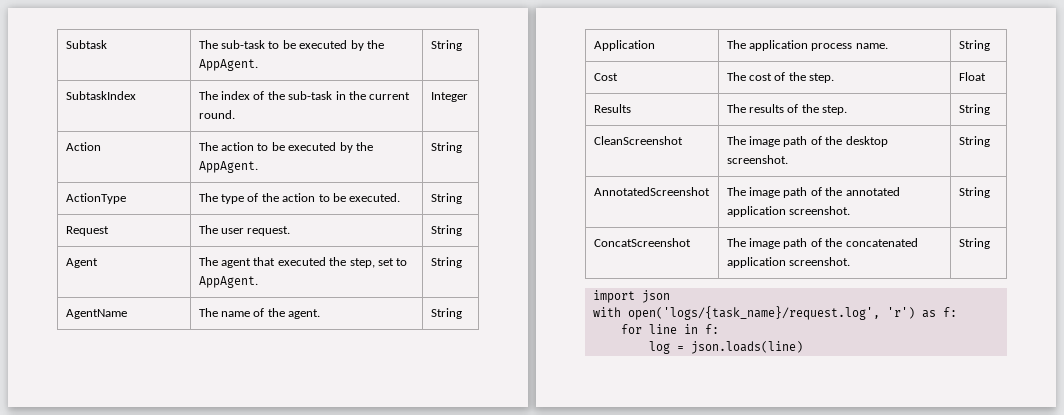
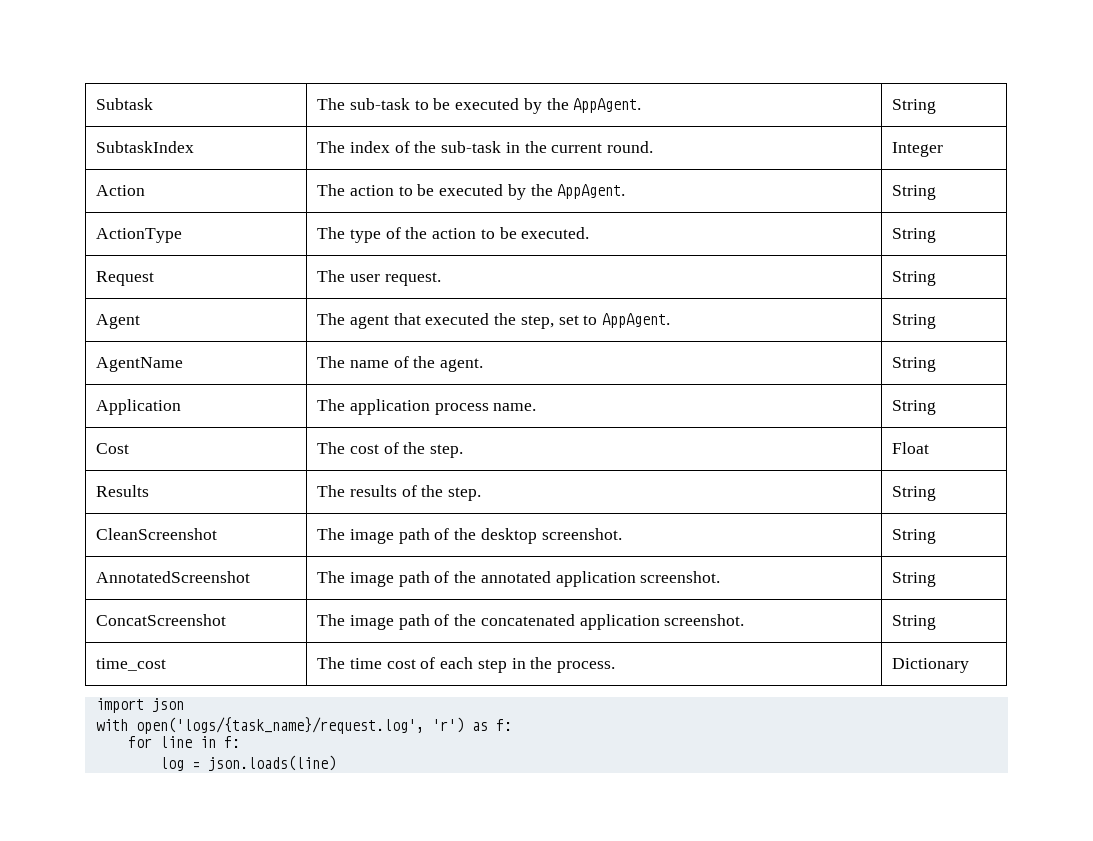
+ time_cost | The time cost of each step in the process. | Dictionary

